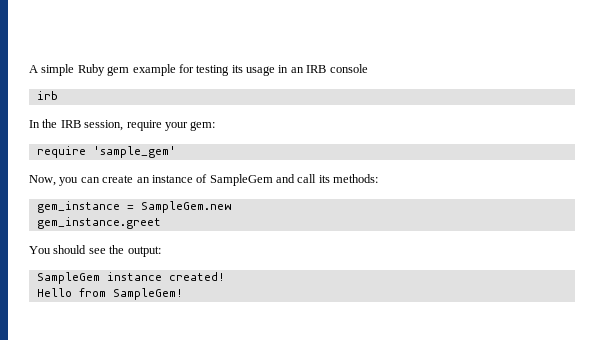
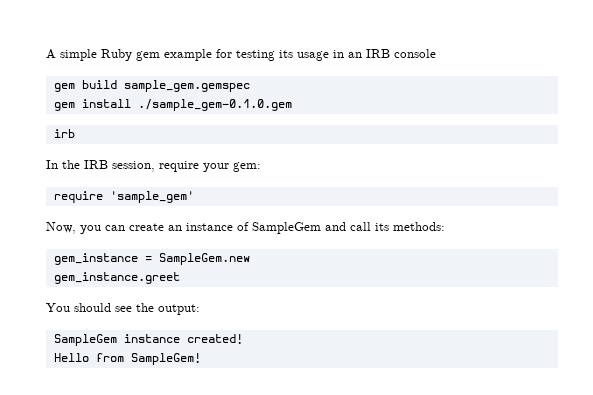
+ gem build sample_gem.gemspec
+ gem install ./sample_gem-0.1.0.gem

